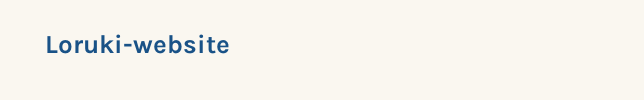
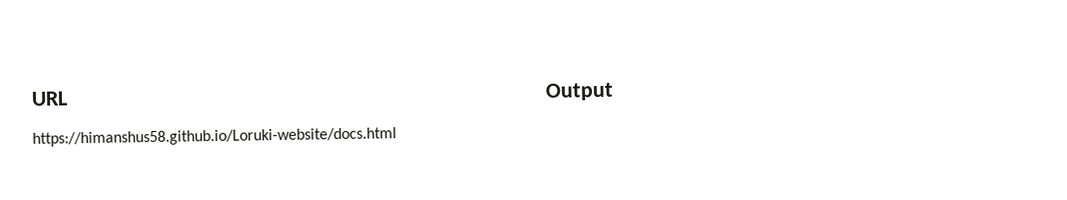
- Loruki-website
+ URL
+ https://himanshus58.github.io/Loruki-website/docs.html
+ Output

